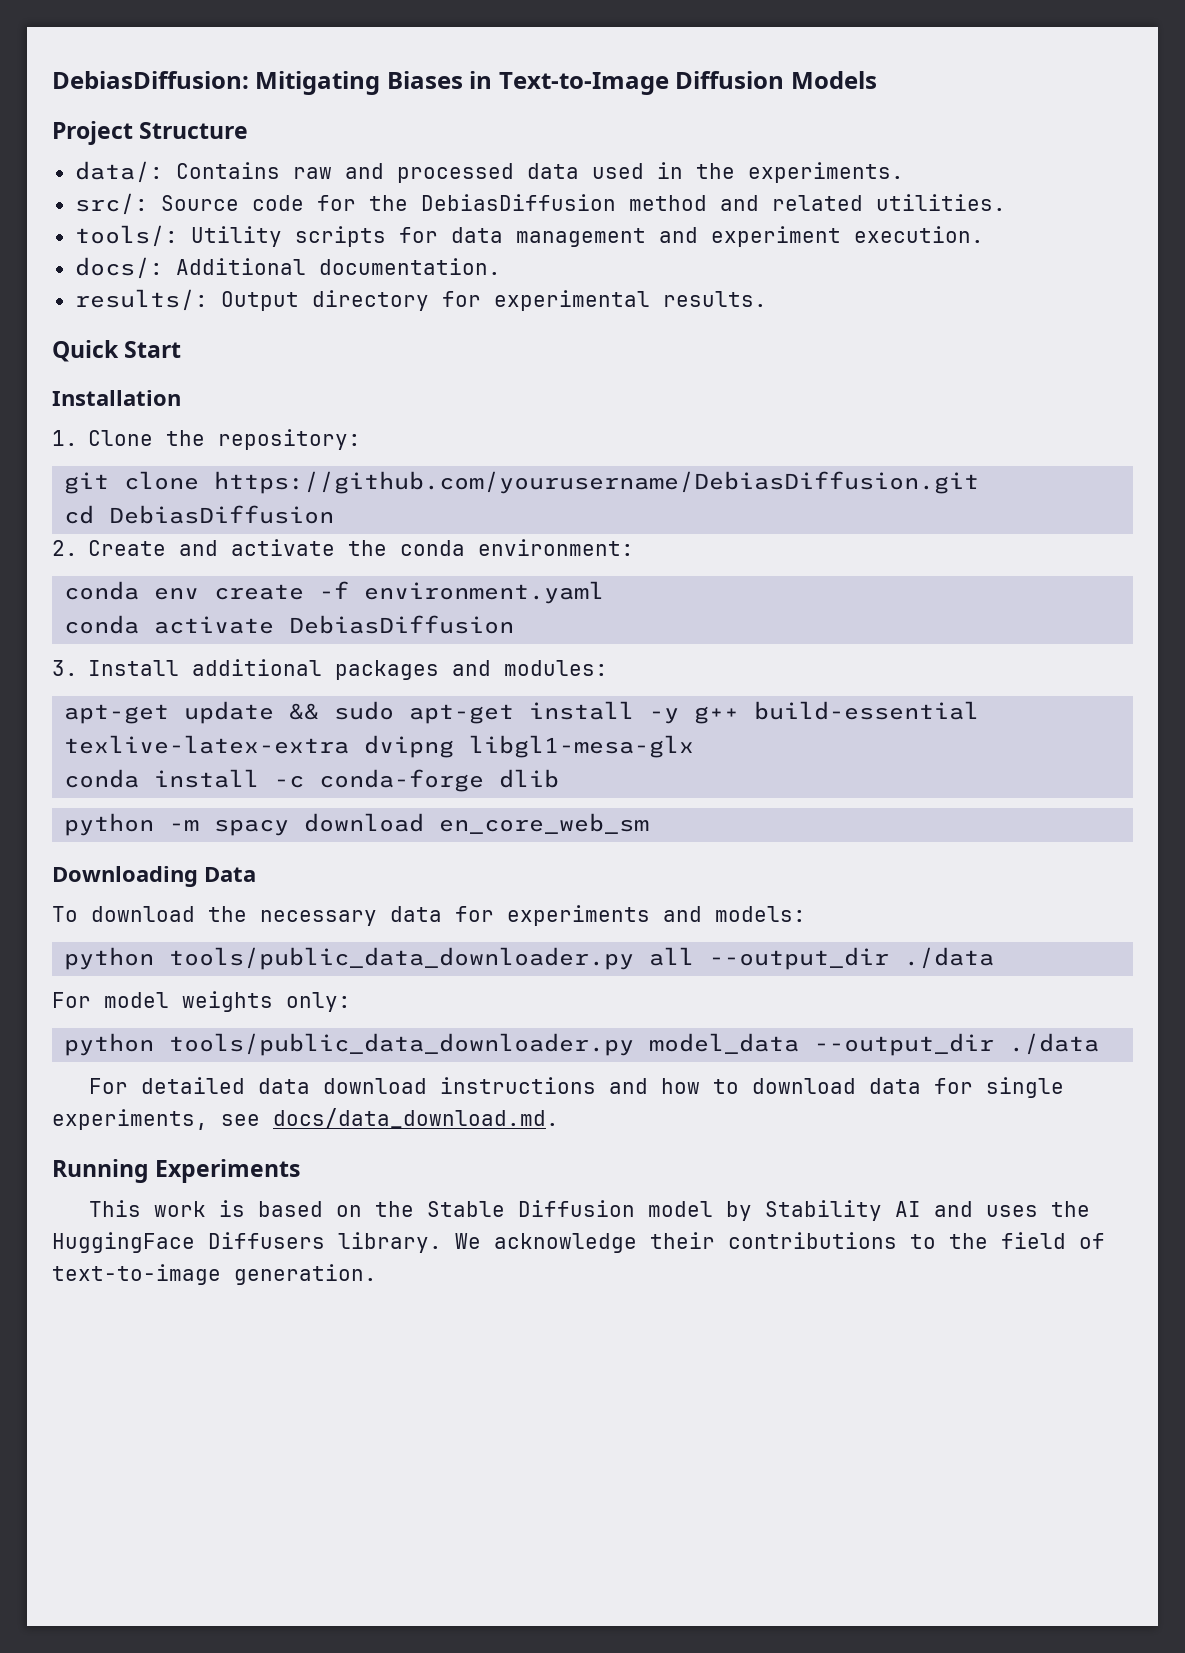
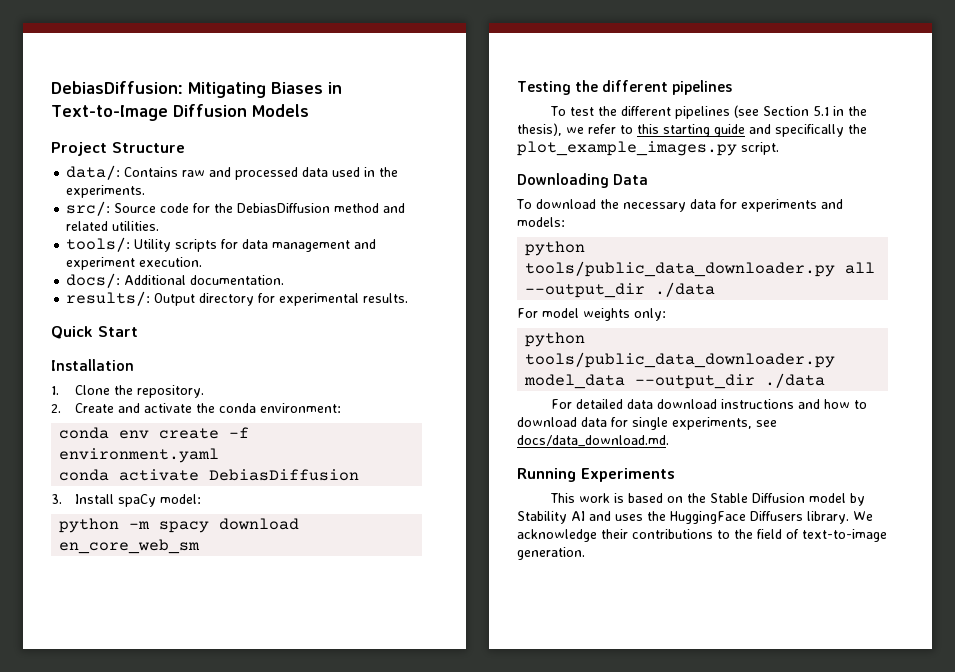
- 1. Clone the repository:
- git clone https://github.com/yourusername/DebiasDiffusion.git
- cd DebiasDiffusion
+ 1. Clone the repository.
- 3. Install additional packages and modules:
- apt-get update && sudo apt-get install -y g++ build-essential texlive-latex-extra dvipng libgl1-mesa-glx
- conda install -c conda-forge dlib
+ 3. Install spaCy model:
+ Testing the different pipelines
+ To test the different pipelines (see Section 5.1 in the thesis), we refer to this starting guide and specifically the plot_example_images.py script.

